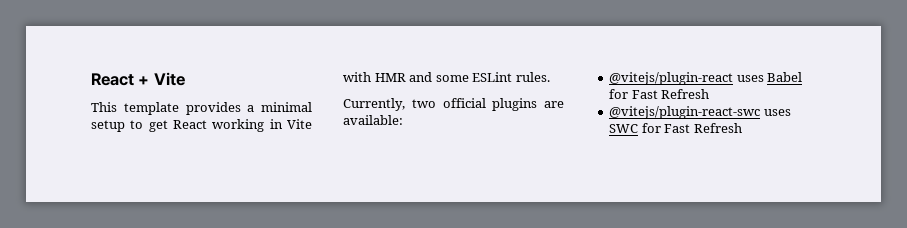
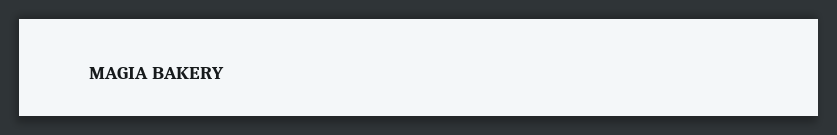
- React + Vite
- This template provides a minimal setup to get React working in Vite with HMR and some ESLint rules.
- Currently, two official plugins are available:
- @vitejs/plugin-react uses Babel for Fast Refresh
- @vitejs/plugin-react-swc uses SWC for Fast Refresh
+ MAGIA BAKERY

